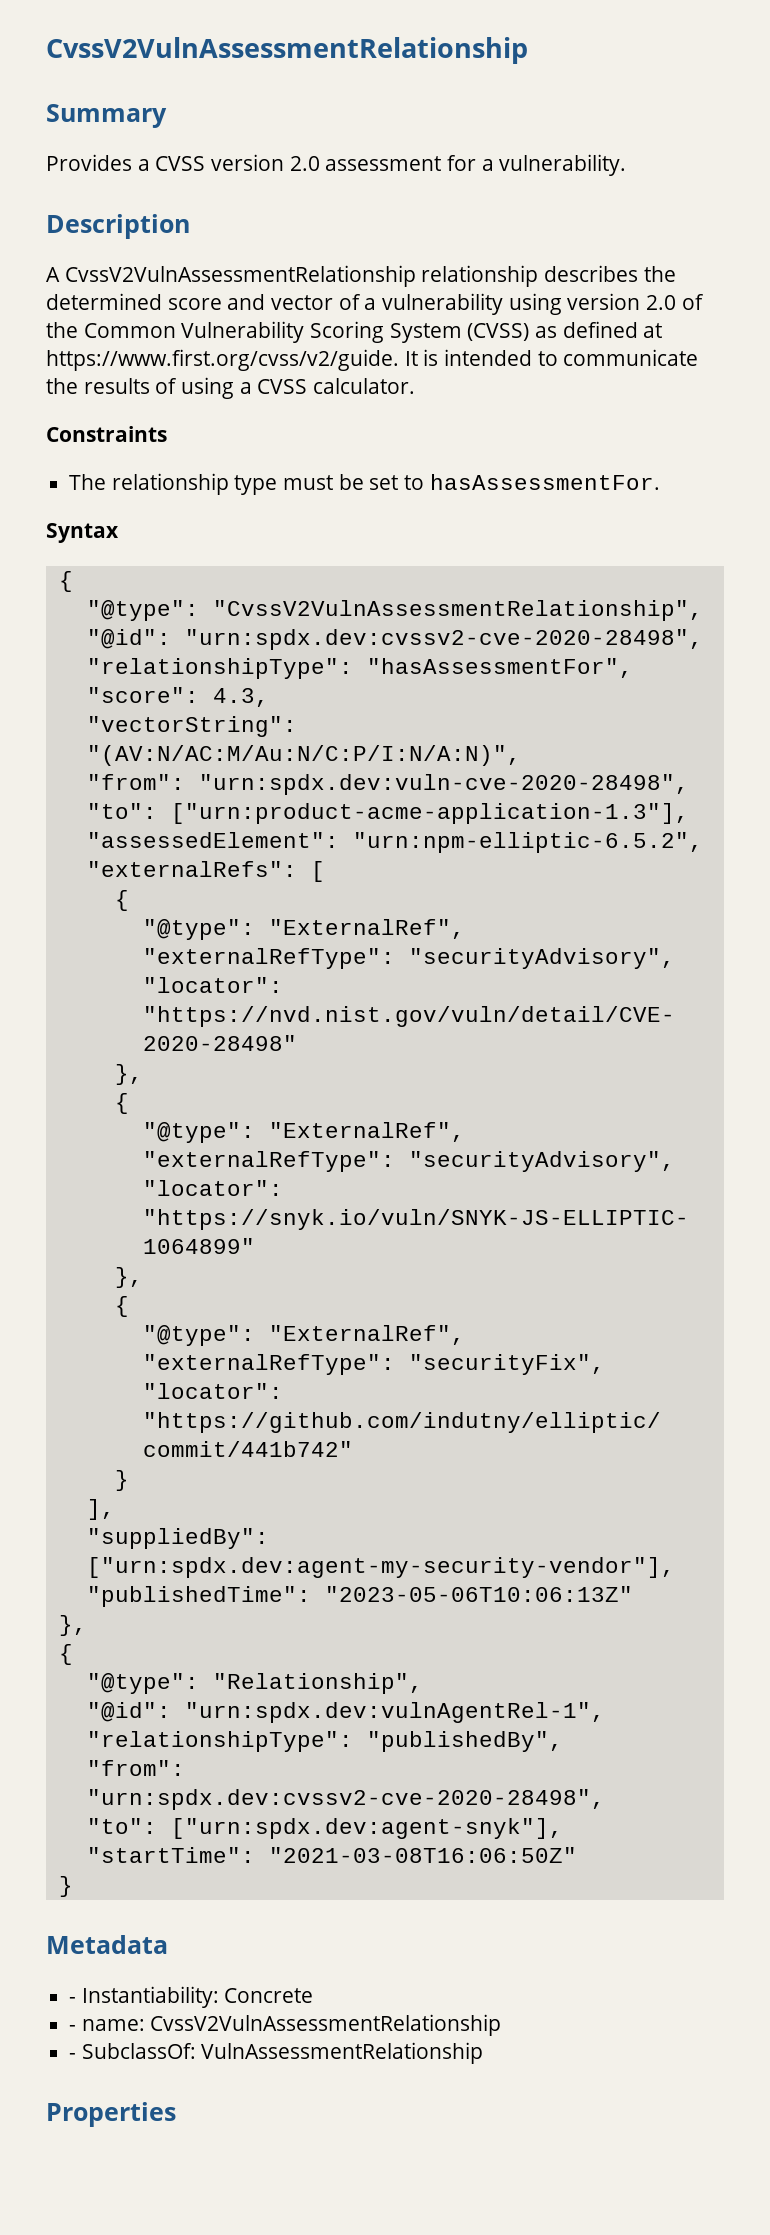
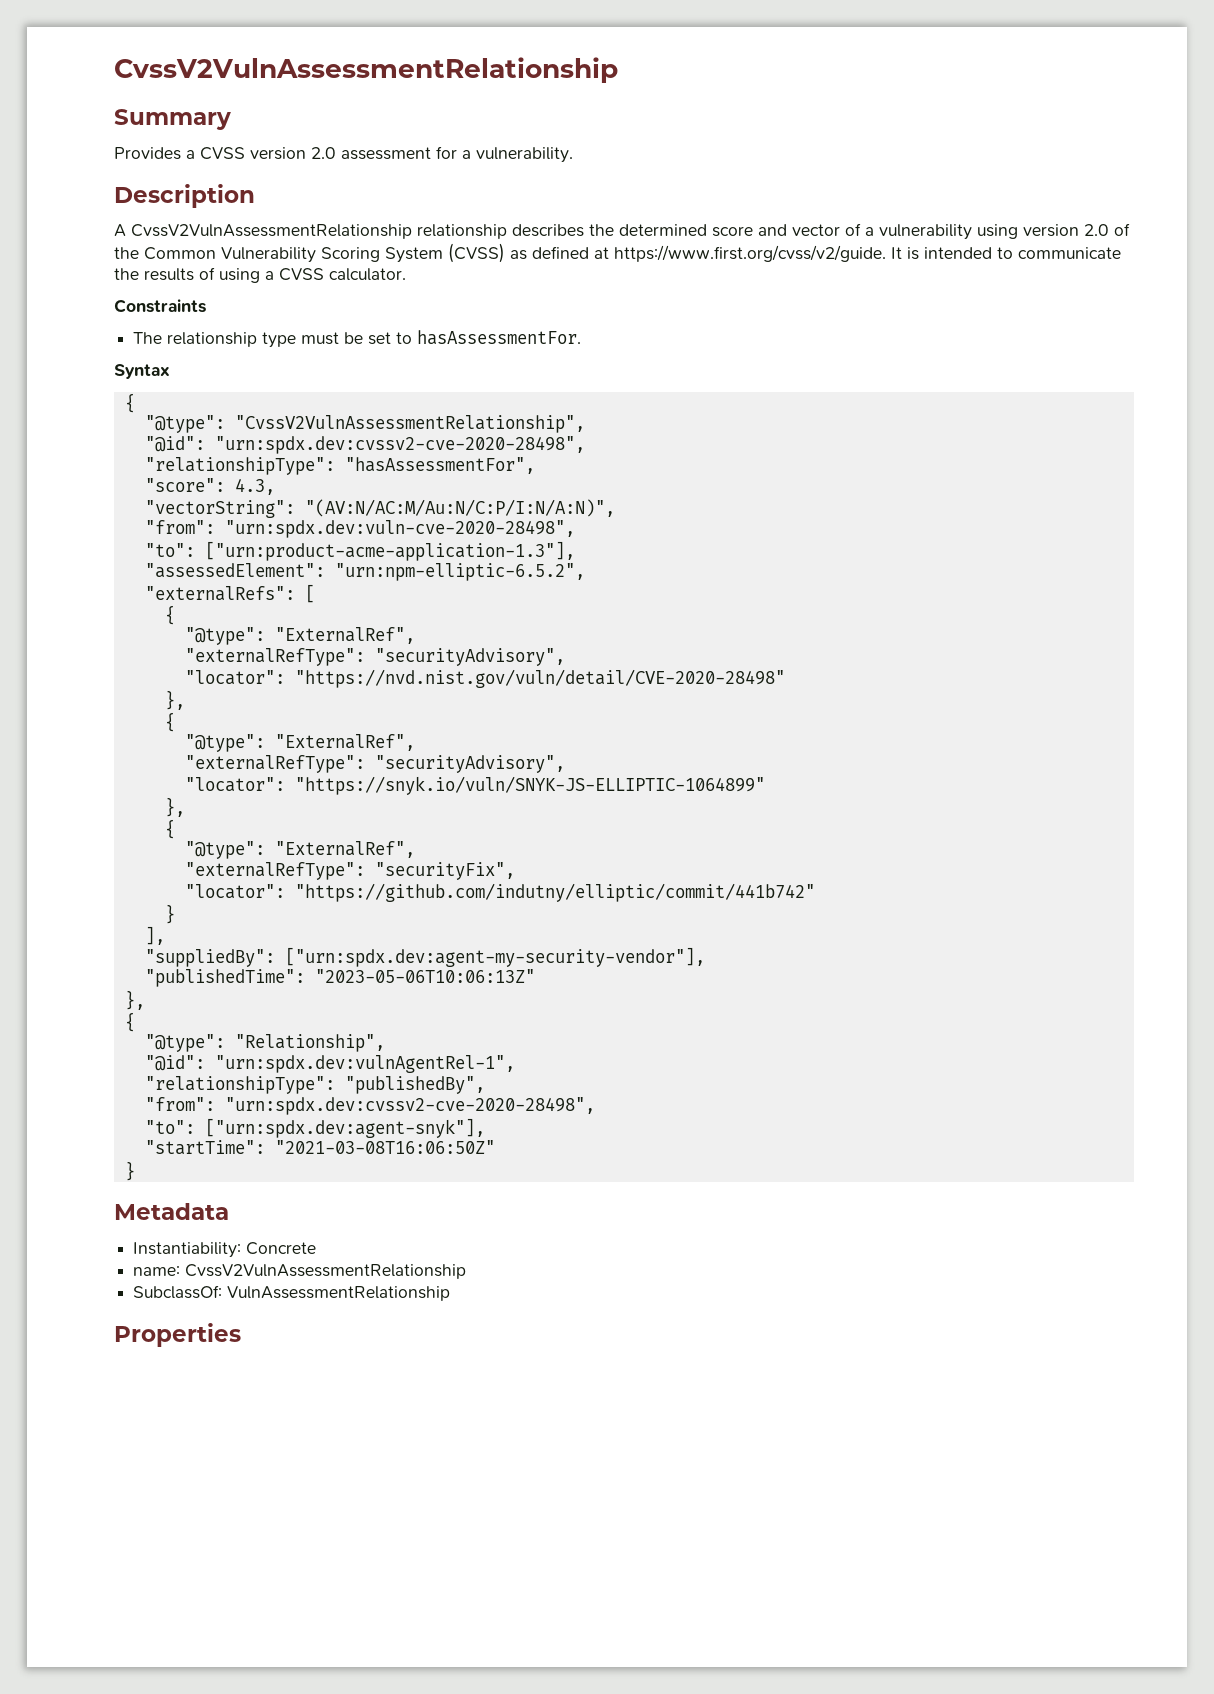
- - Instantiability: Concrete
+ Instantiability: Concrete
- - name: CvssV2VulnAssessmentRelationship
+ name: CvssV2VulnAssessmentRelationship
- - SubclassOf: VulnAssessmentRelationship
+ SubclassOf: VulnAssessmentRelationship

